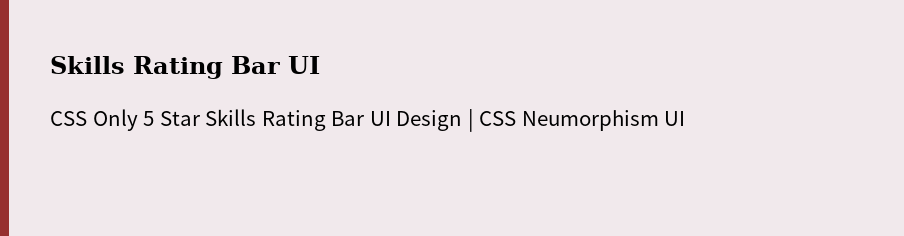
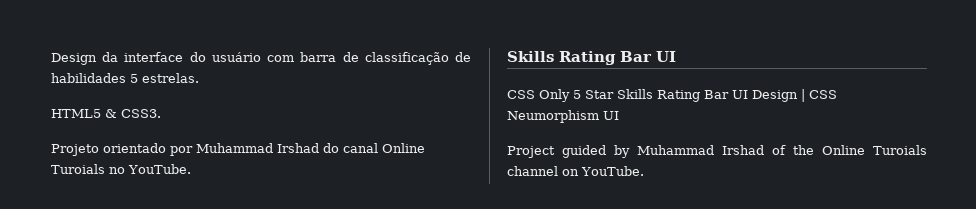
+ Design da interface do usuário com barra de classificação de habilidades 5 estrelas.
+ HTML5 & CSS3.
+ Projeto orientado por Muhammad Irshad do canal Online Turoials no YouTube.
+ Project guided by Muhammad Irshad of the Online Turoials channel on YouTube.

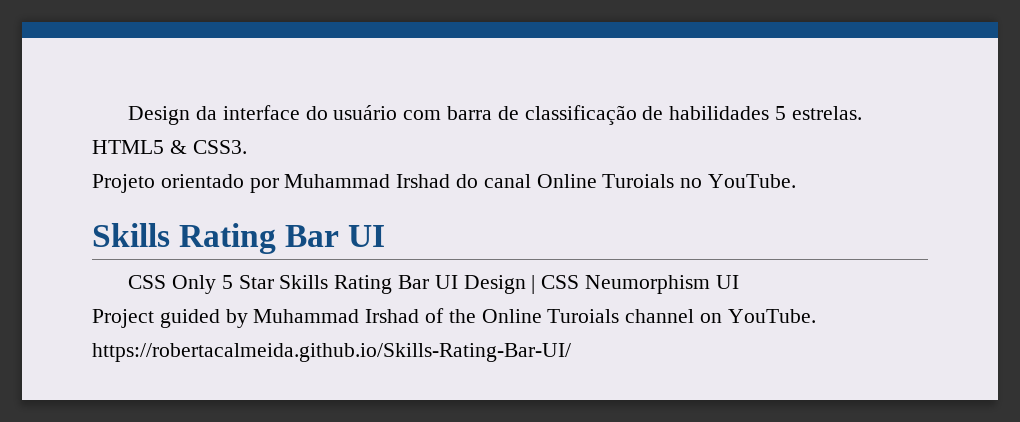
+ https://robertacalmeida.github.io/Skills-Rating-Bar-UI/

